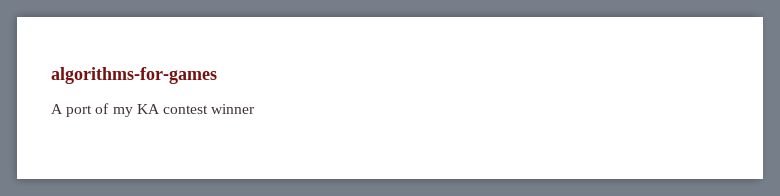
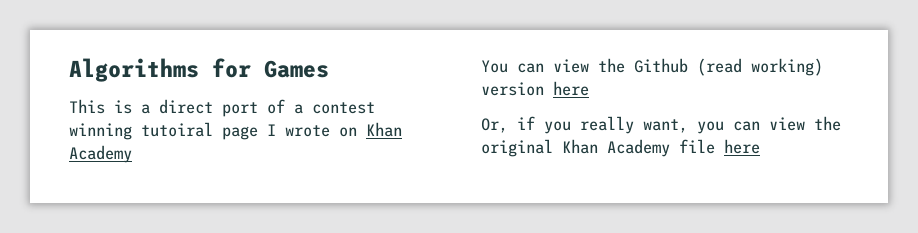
- algorithms-for-games
- A port of my KA contest winner
+ Algorithms for Games
+ This is a direct port of a contest winning tutoiral page I wrote on Khan Academy
+ You can view the Github (read working) version here
+ Or, if you really want, you can view the original Khan Academy file here

